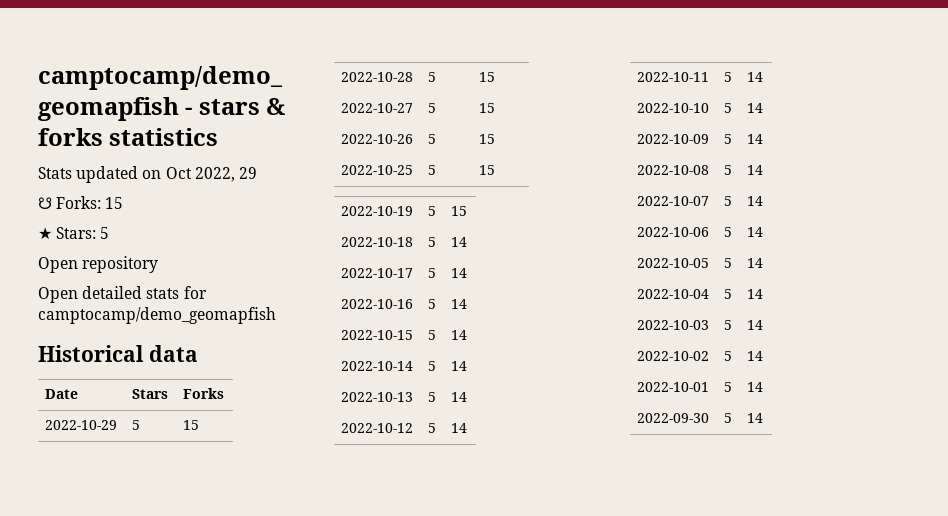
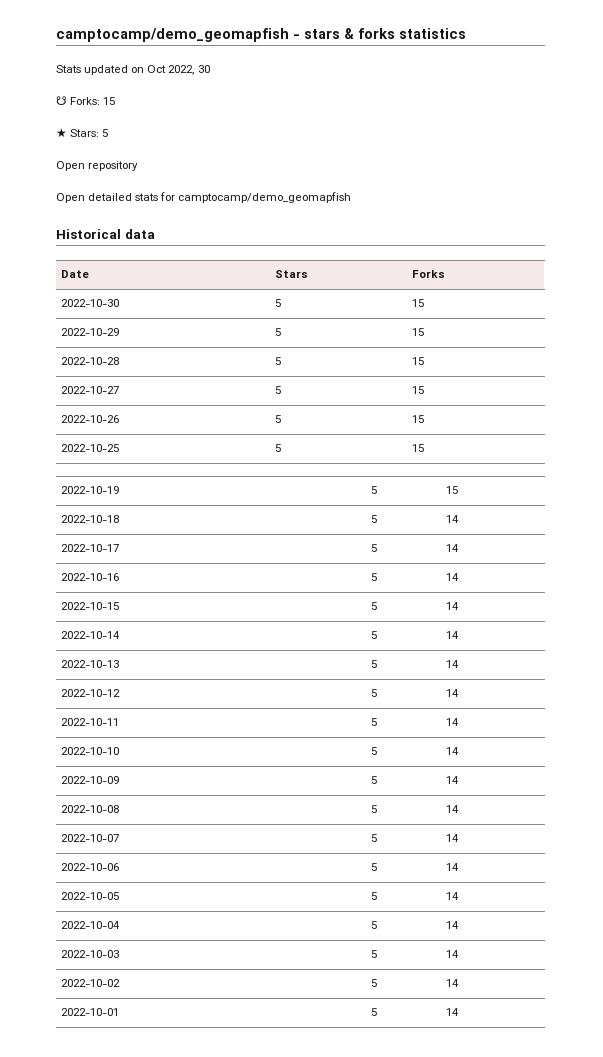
- Stats updated on Oct 2022, 29
+ Stats updated on Oct 2022, 30
+ 2022-10-30 | 5 | 15
- 2022-09-30 | 5 | 14

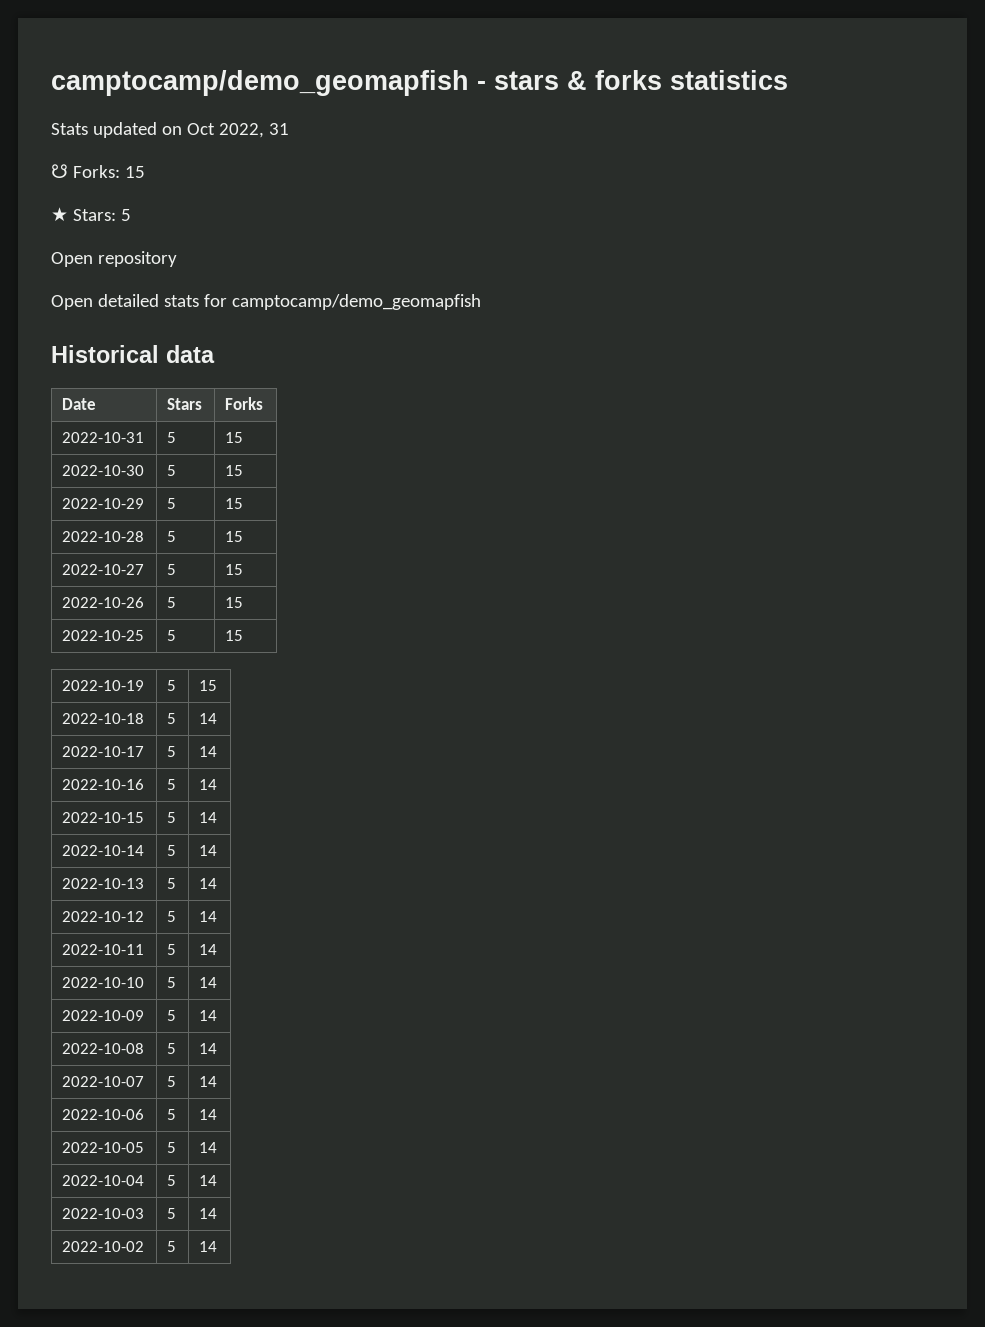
- Stats updated on Oct 2022, 30
+ Stats updated on Oct 2022, 31
+ 2022-10-31 | 5 | 15
- 2022-10-01 | 5 | 14

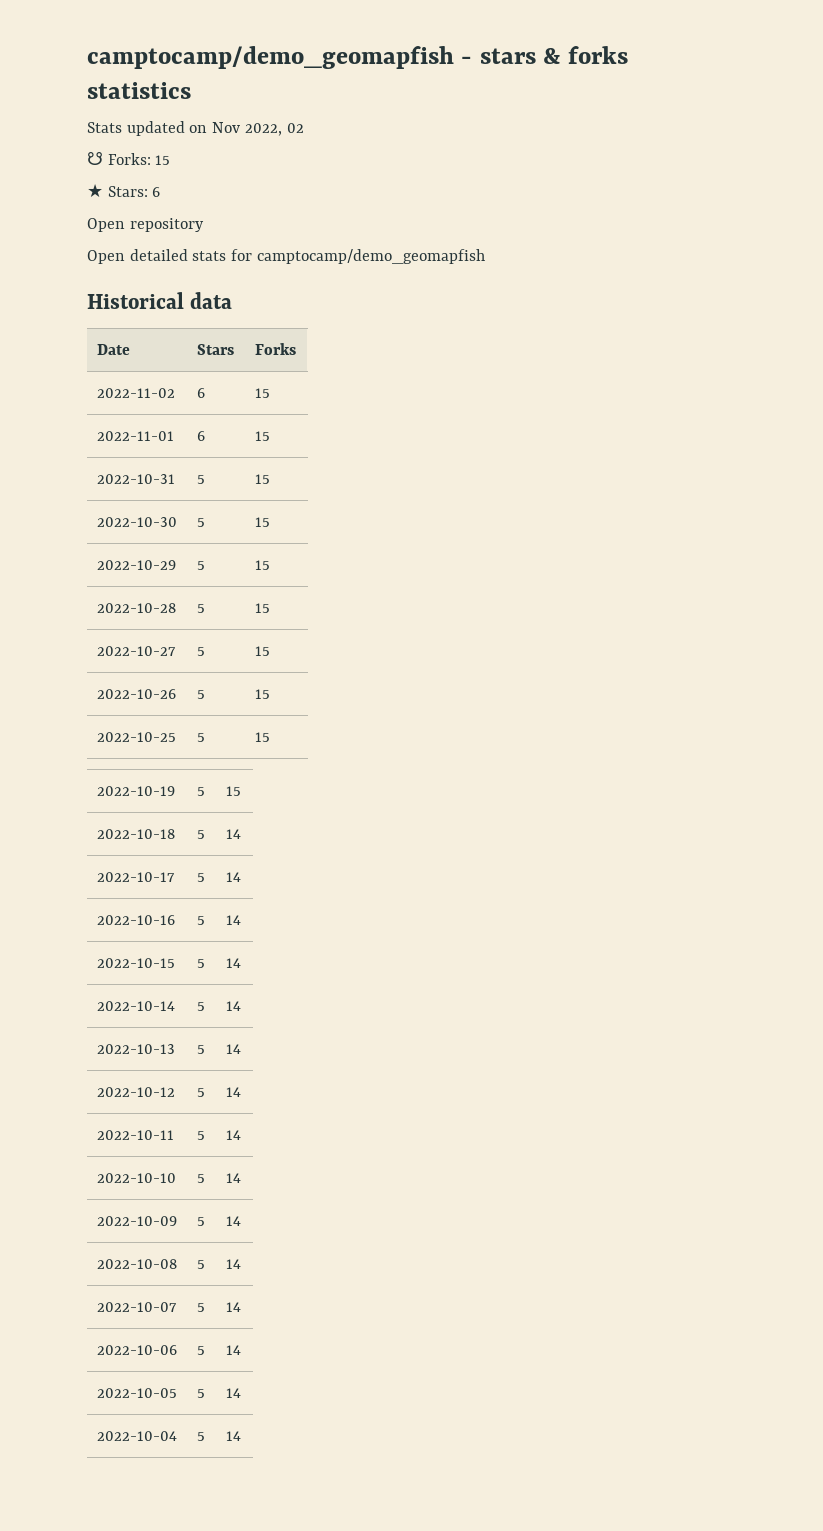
- Stats updated on Oct 2022, 31
+ Stats updated on Nov 2022, 02
- ★ Stars: 5
+ ★ Stars: 6
+ 2022-11-02 | 6 | 15
+ 2022-11-01 | 6 | 15
- 2022-10-03 | 5 | 14
- 2022-10-02 | 5 | 14

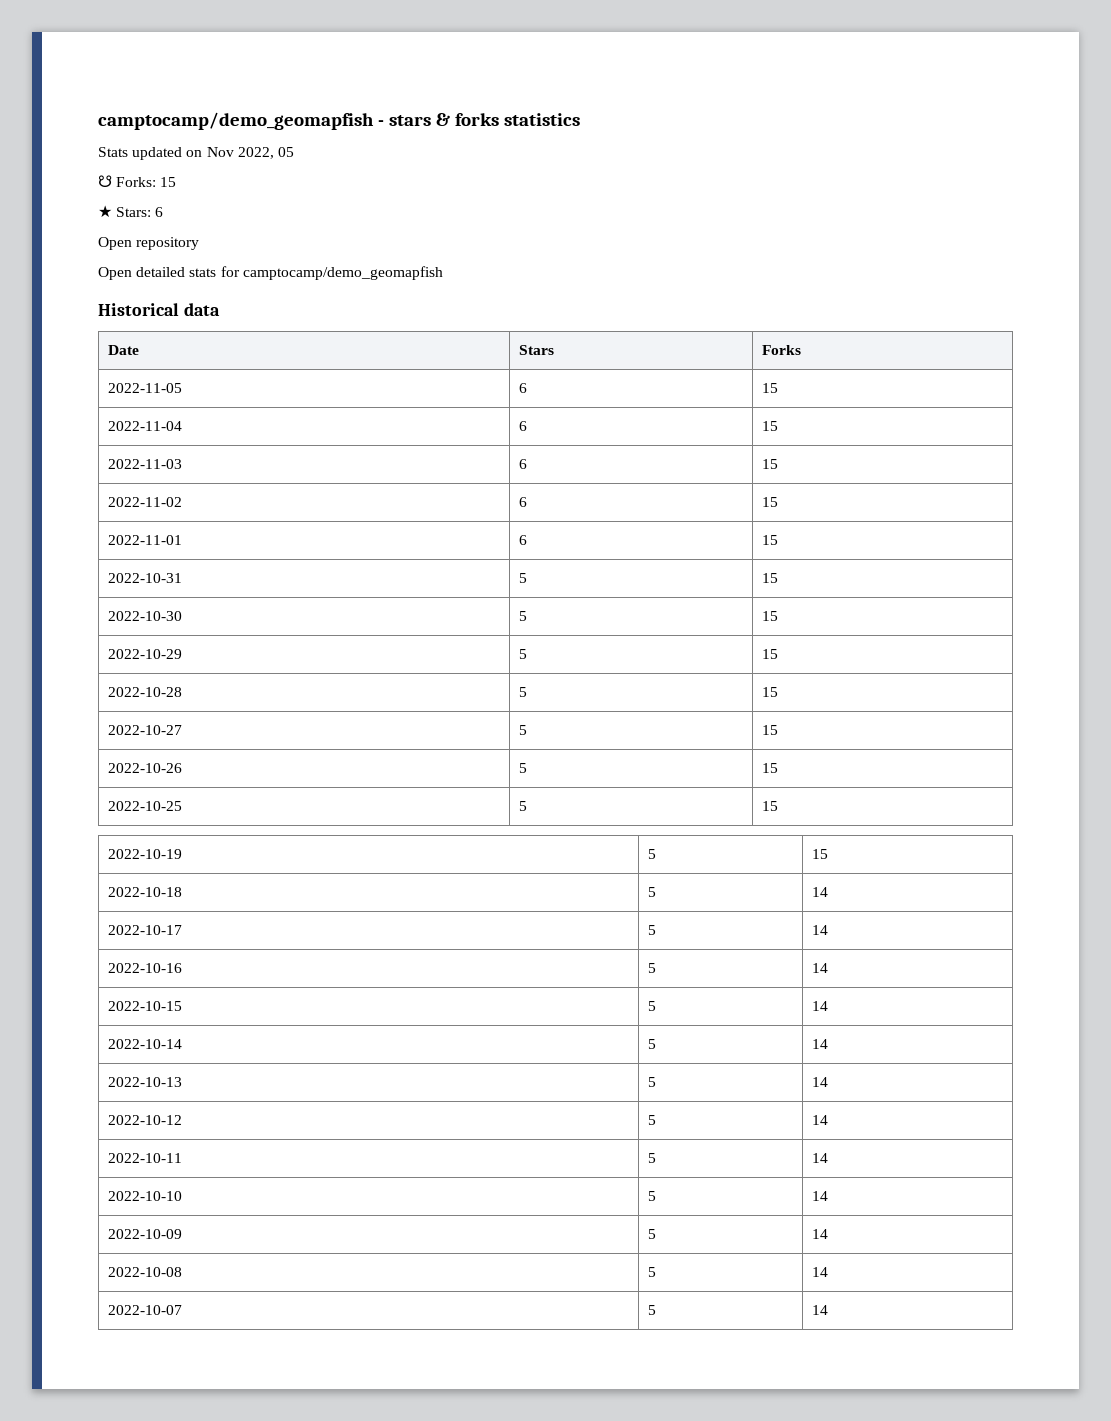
- Stats updated on Nov 2022, 02
+ Stats updated on Nov 2022, 05
+ 2022-11-05 | 6 | 15
+ 2022-11-04 | 6 | 15
+ 2022-11-03 | 6 | 15
- 2022-10-06 | 5 | 14
- 2022-10-05 | 5 | 14
- 2022-10-04 | 5 | 14

